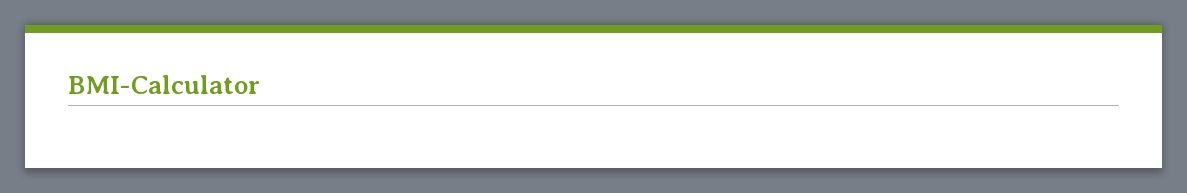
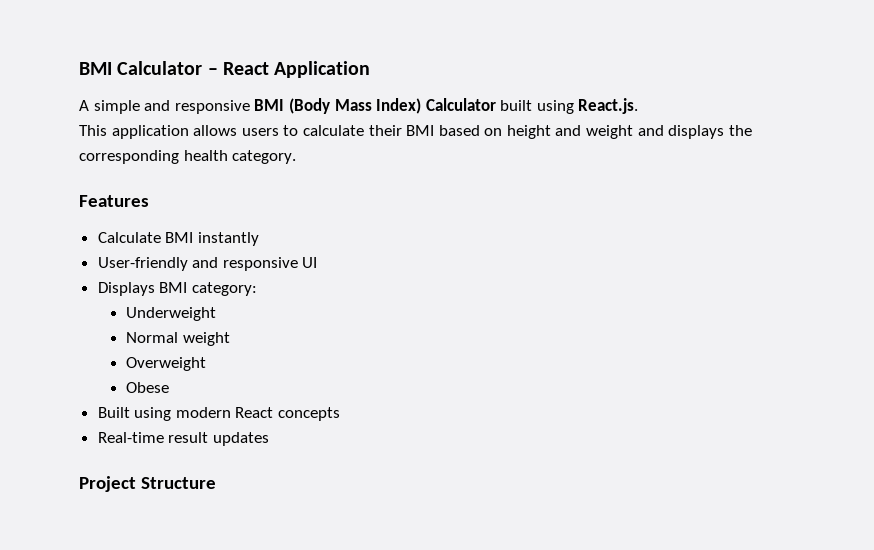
- BMI-Calculator
+ BMI Calculator – React Application
+ A simple and responsive BMI (Body Mass Index) Calculator built using React.js.
+ This application allows users to calculate their BMI based on height and weight and displays the corresponding health category.
+ Features
+ Calculate BMI instantly
+ User-friendly and responsive UI
+ Displays BMI category:
+ Underweight
+ Normal weight
+ Overweight
+ Obese
+ Built using modern React concepts
+ Real-time result updates
+ Project Structure

